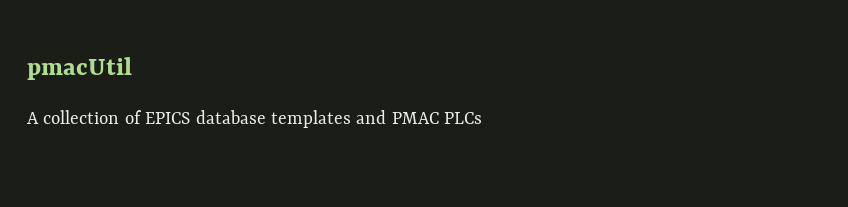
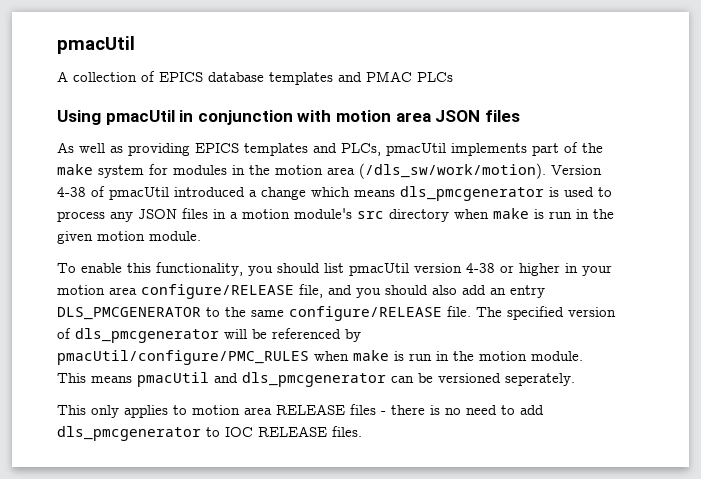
+ Using pmacUtil in conjunction with motion area JSON files
+ As well as providing EPICS templates and PLCs, pmacUtil implements part of the make system for modules in the motion area (/dls_sw/work/motion). Version 4-38 of pmacUtil introduced a change which means dls_pmcgenerator is used to process any JSON files in a motion module's src directory when make is run in the given motion module.
+ To enable this functionality, you should list pmacUtil version 4-38 or higher in your motion area configure/RELEASE file, and you should also add an entry DLS_PMCGENERATOR to the same configure/RELEASE file. The specified version of dls_pmcgenerator will be referenced by pmacUtil/configure/PMC_RULES when make is run in the motion module. This means pmacUtil and dls_pmcgenerator can be versioned seperately.
+ This only applies to motion area RELEASE files - there is no need to add dls_pmcgenerator to IOC RELEASE files.

